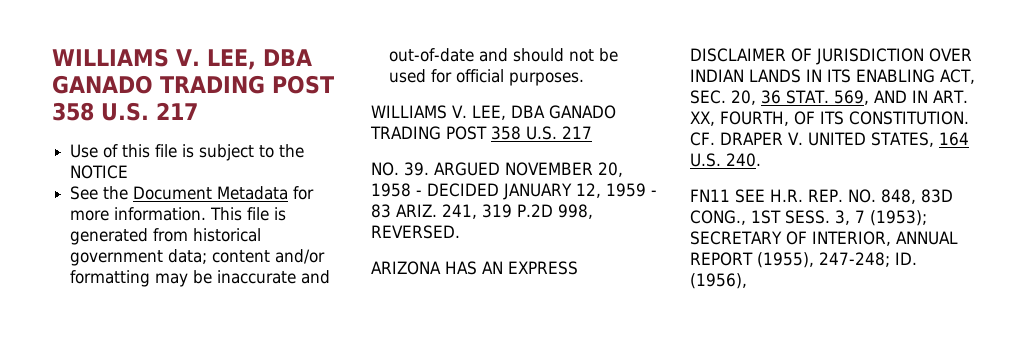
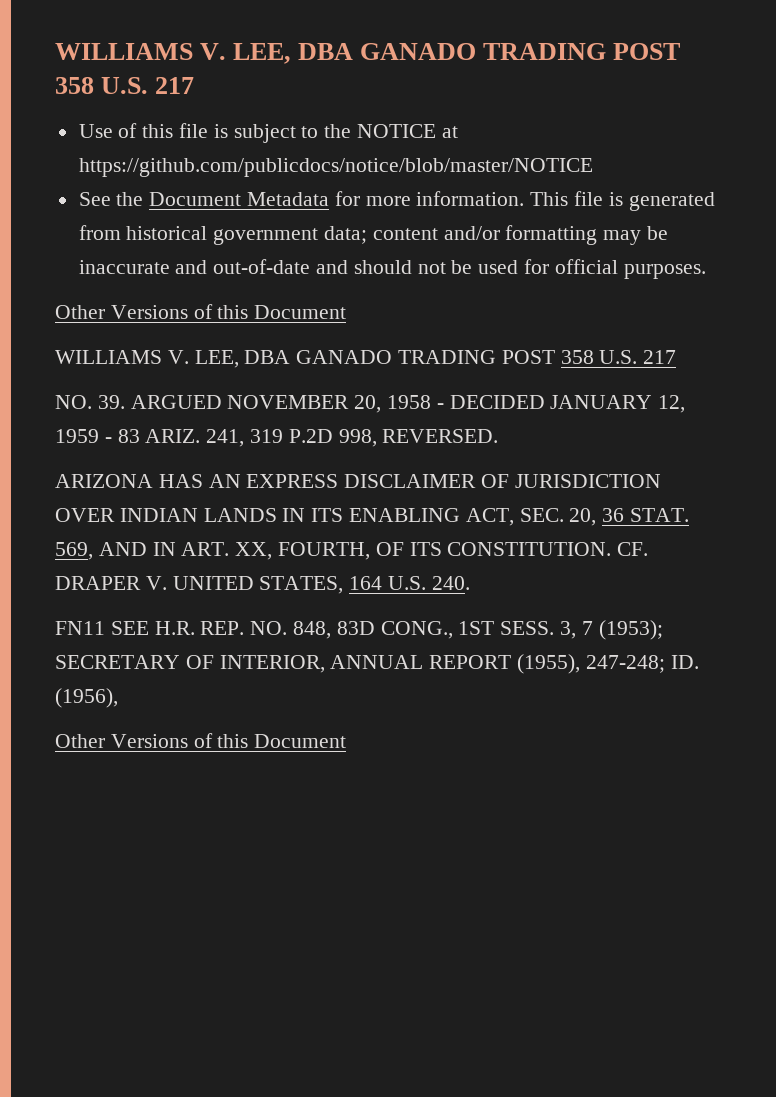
- Use of this file is subject to the NOTICE
+ Use of this file is subject to the NOTICE at https://github.com/publicdocs/notice/blob/master/NOTICE
  This file is generated from historical government data; content and/or formatting may be inaccurate and out-of-date and should not be used for official purposes.
+ Other Versions of this Document
  3, 7 (1953); SECRETARY OF INTERIOR, ANNUAL REPORT (1955), 247-248; ID. (1956),
+ Other Versions of this Document

